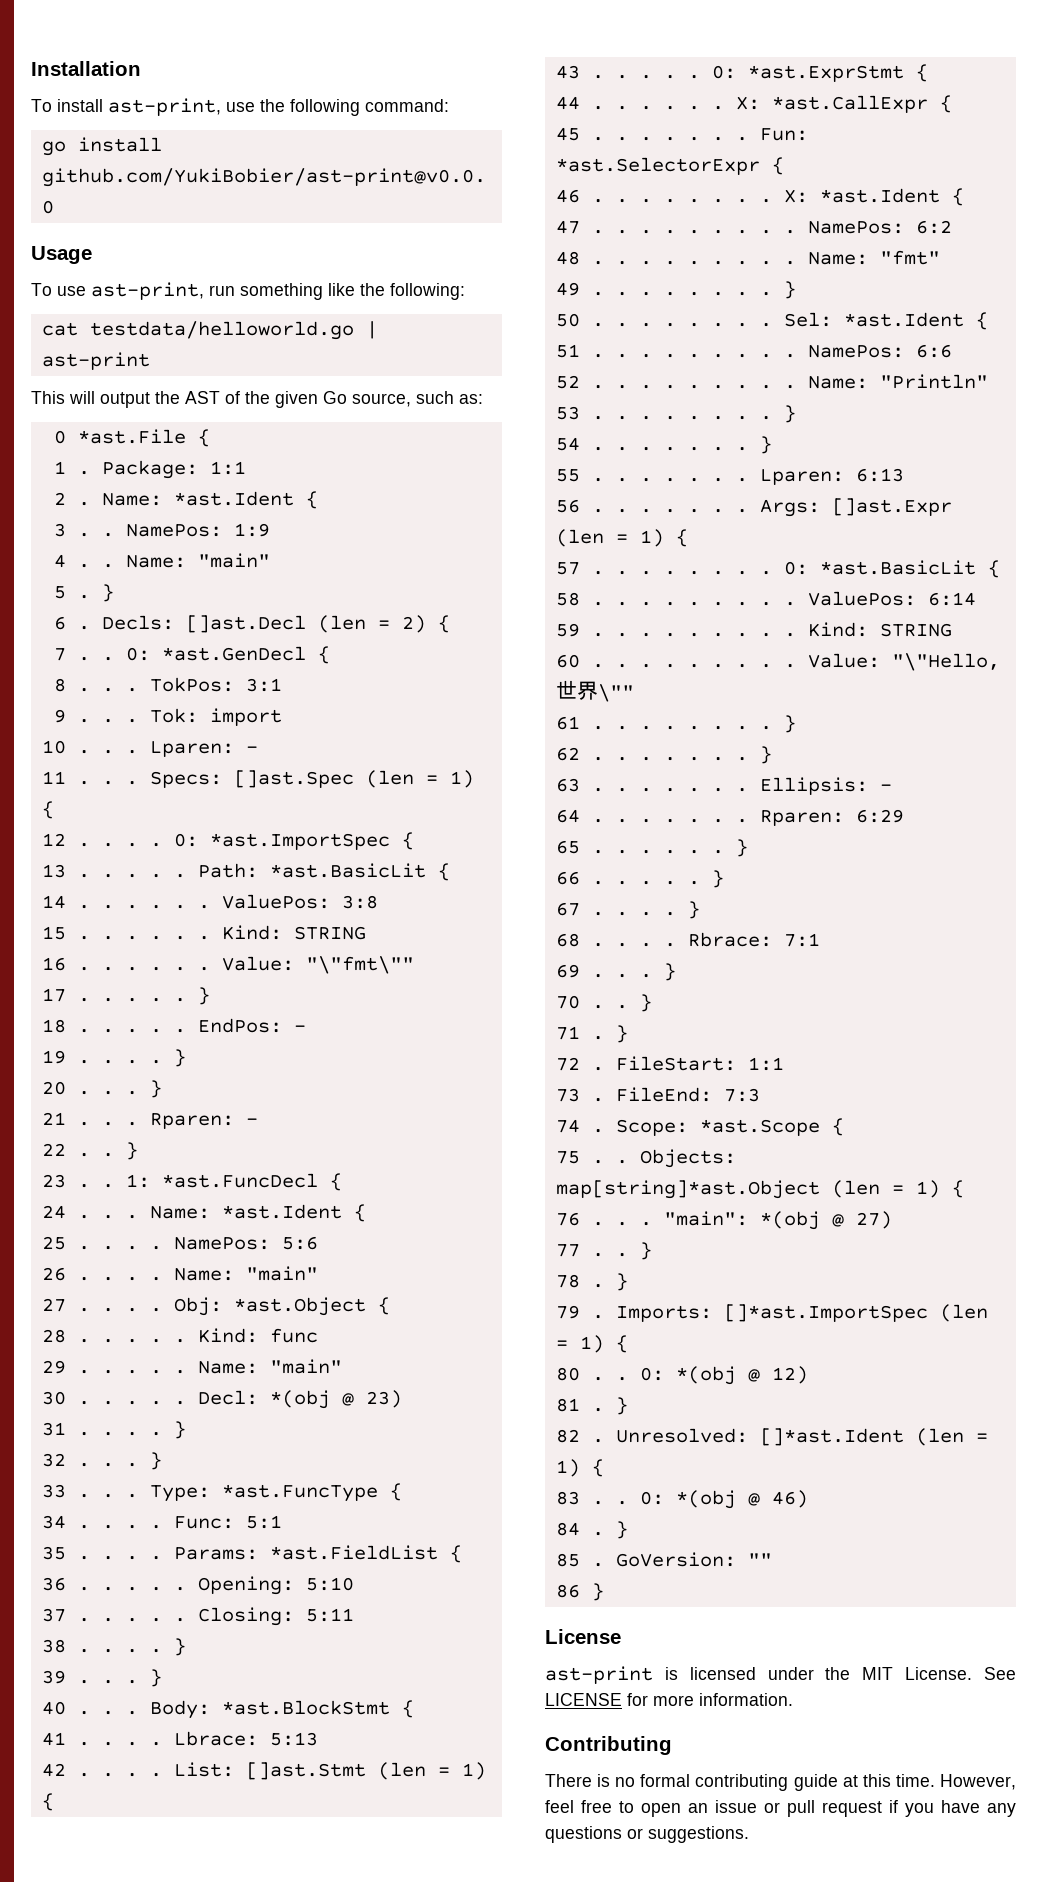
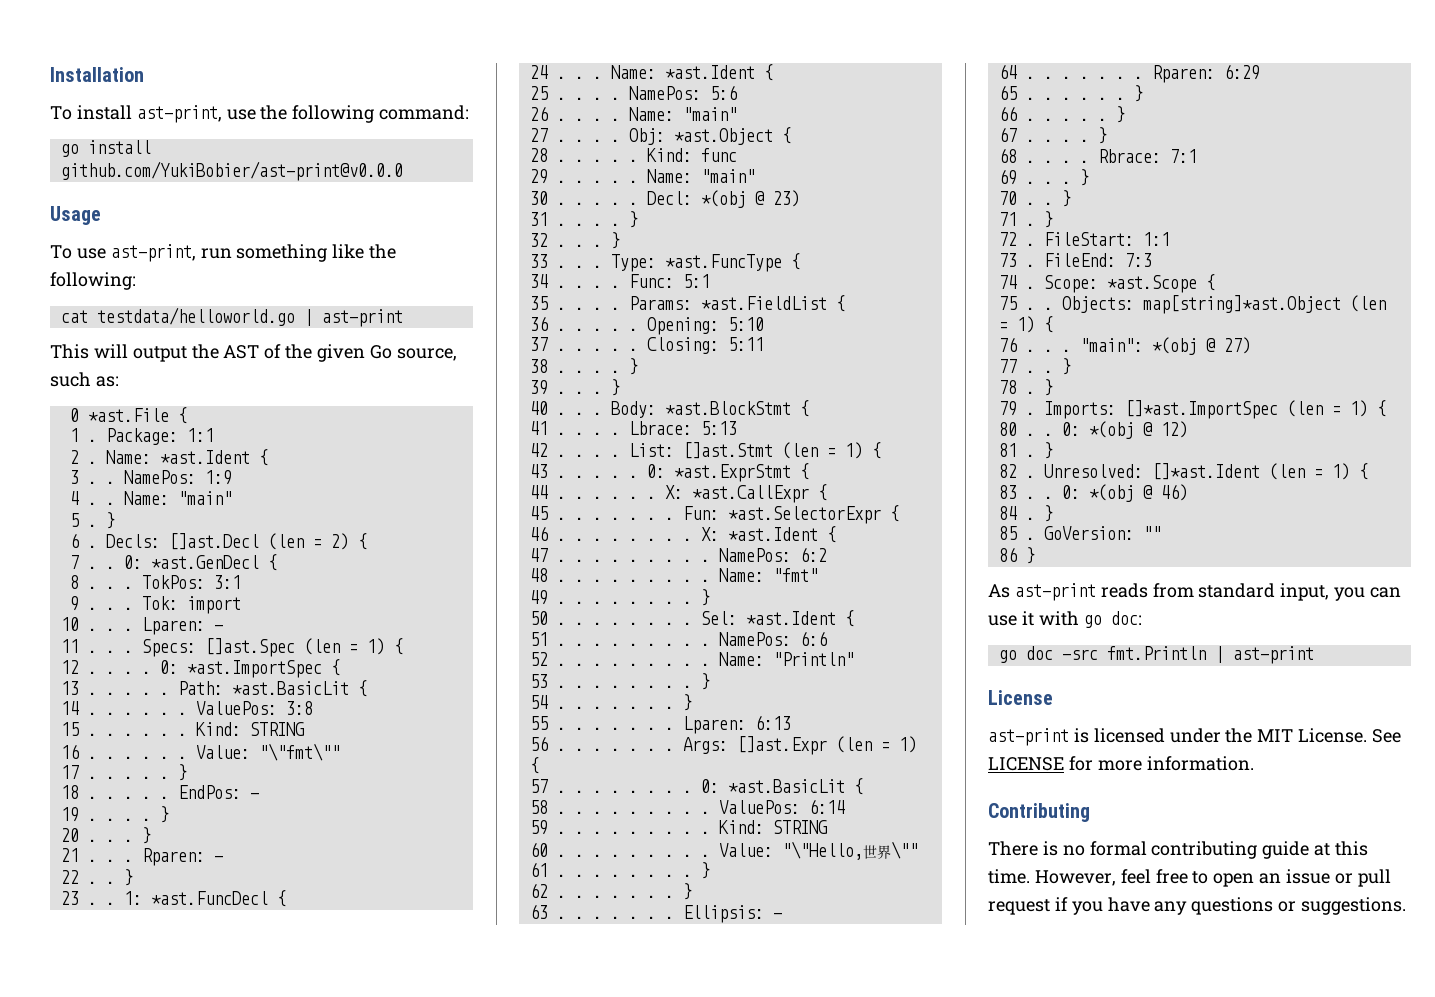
+ As ast-print reads from standard input, you can use it with go doc:
+ go doc -src fmt.Println | ast-print

